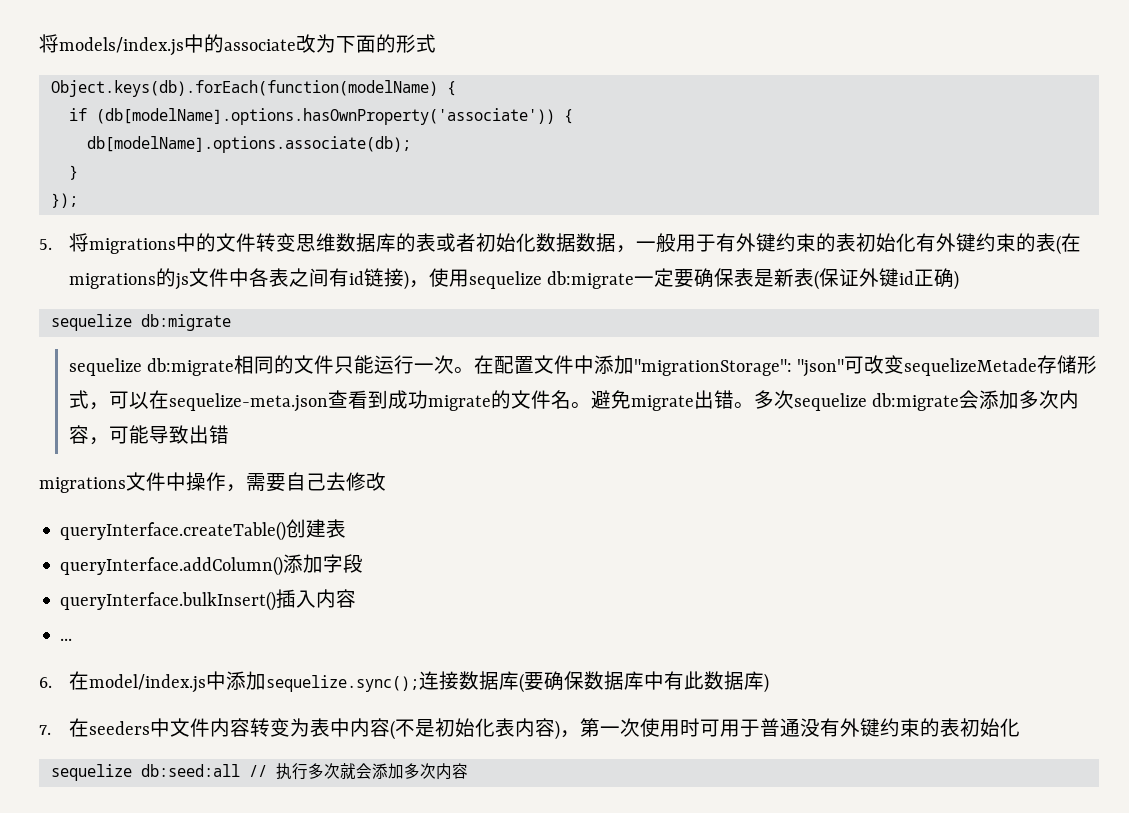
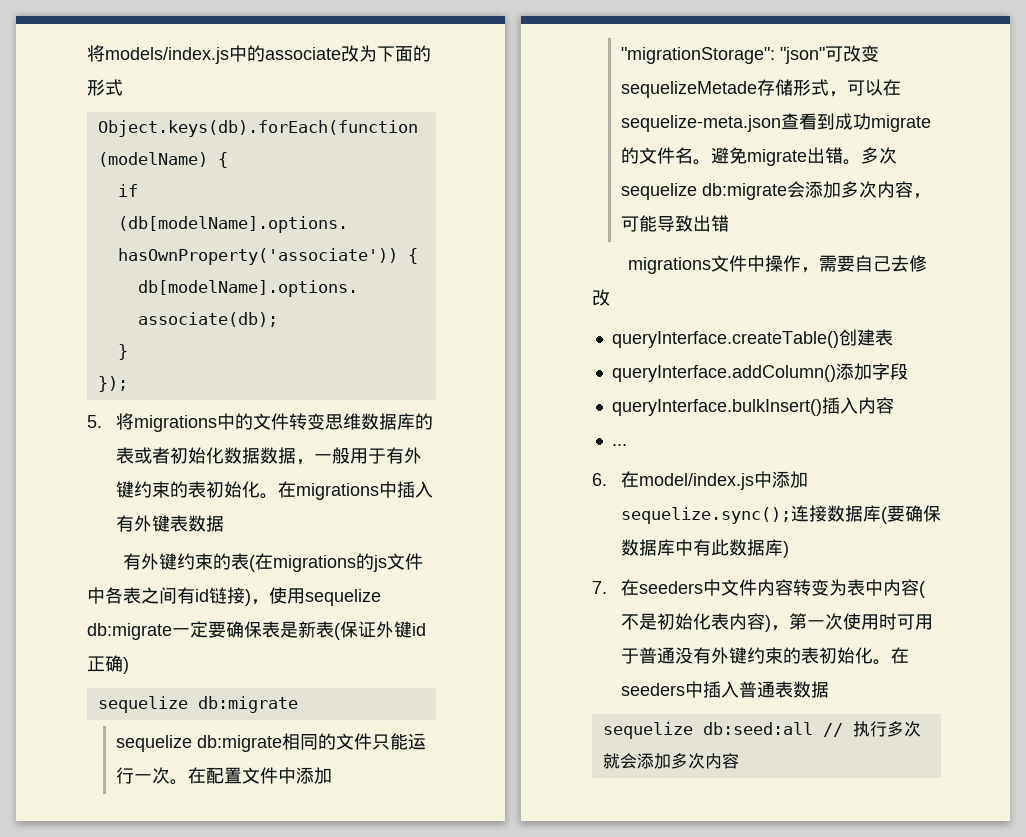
- 5.将migrations中的文件转变思维数据库的表或者初始化数据数据，一般用于有外键约束的表初始化有外键约束的表(在migrations的js文件中各表之间有id链接)，使用sequelize db:migrate一定要确保表是新表(保证外键id正确)
+ 5.将migrations中的文件转变思维数据库的表或者初始化数据数据，一般用于有外键约束的表初始化。在migrations中插入有外键表数据
+ 有外键约束的表(在migrations的js文件中各表之间有id链接)，使用sequelize db:migrate一定要确保表是新表(保证外键id正确)
- 7.在seeders中文件内容转变为表中内容(不是初始化表内容)，第一次使用时可用于普通没有外键约束的表初始化
+ 7.在seeders中文件内容转变为表中内容(不是初始化表内容)，第一次使用时可用于普通没有外键约束的表初始化。在seeders中插入普通表数据

